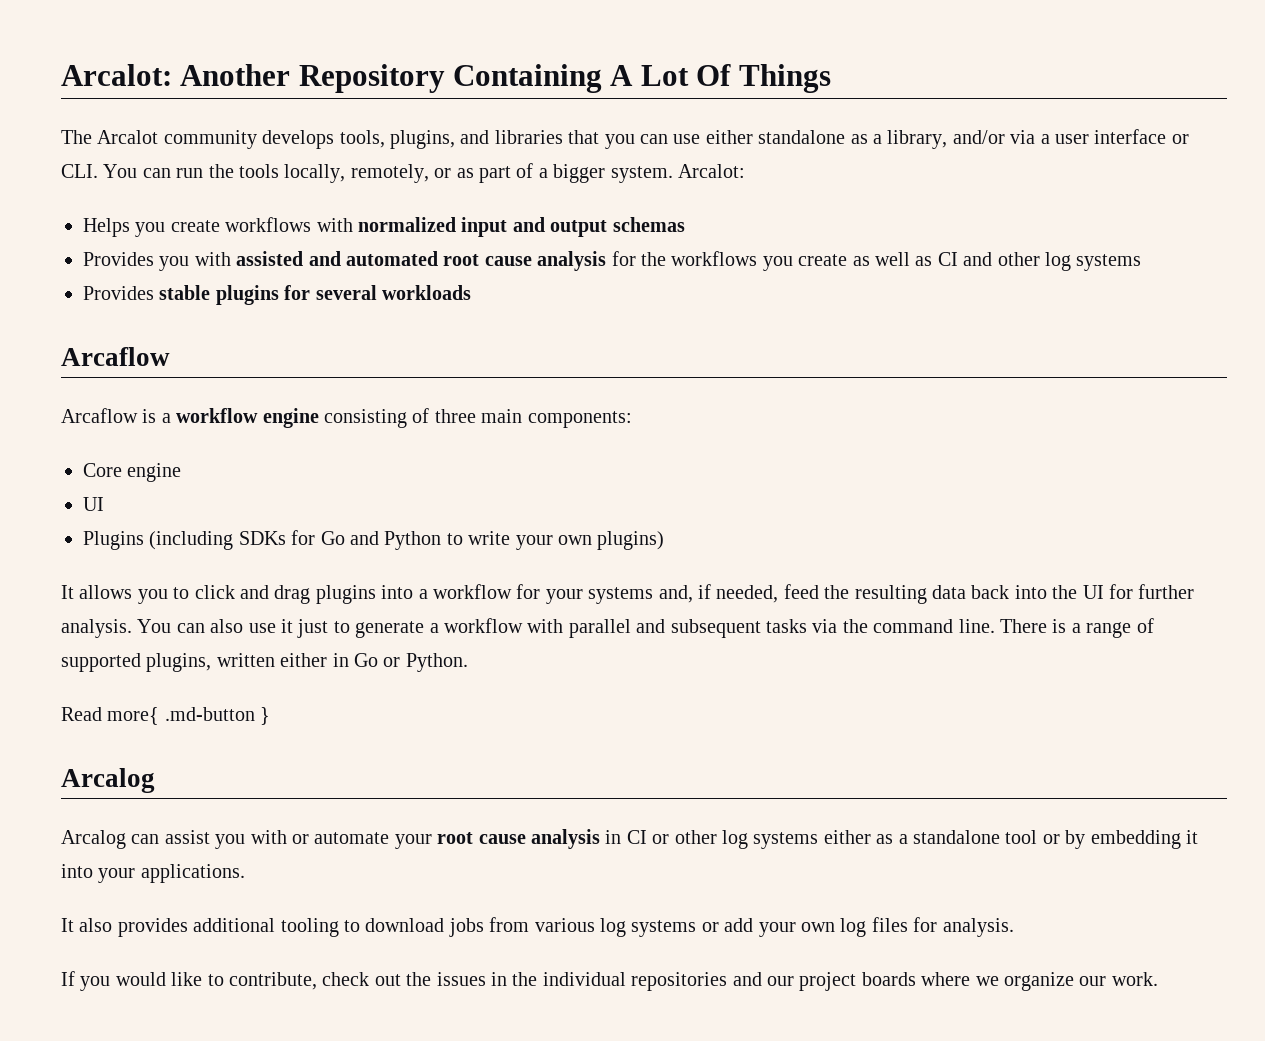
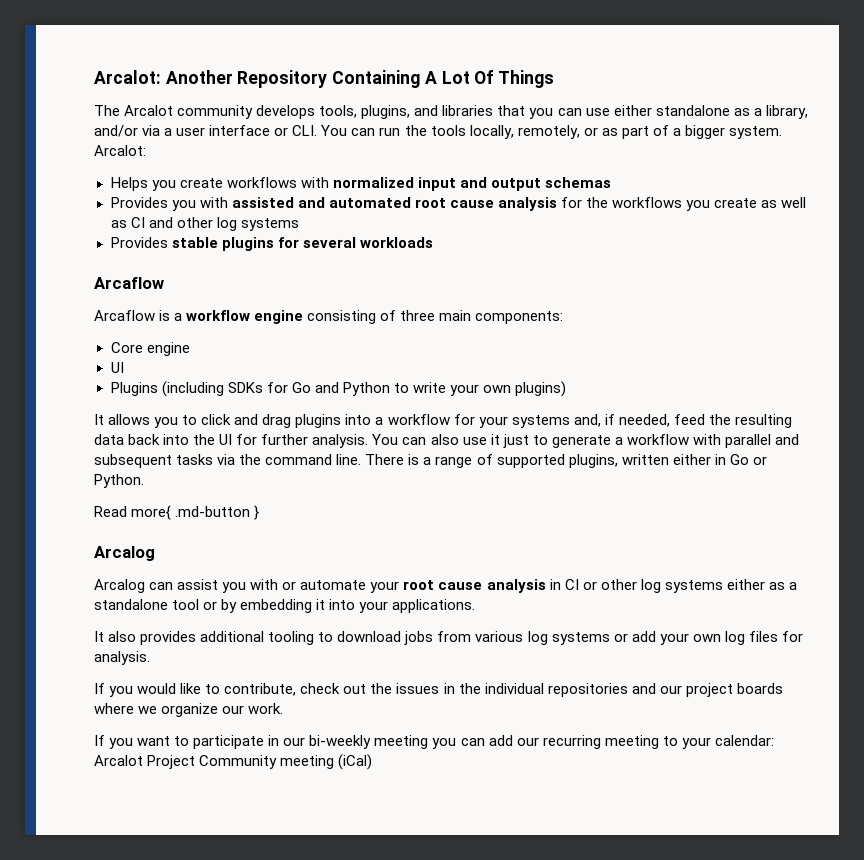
+ If you want to participate in our bi-weekly meeting you can add our recurring meeting to your calendar: Arcalot Project Community meeting (iCal)

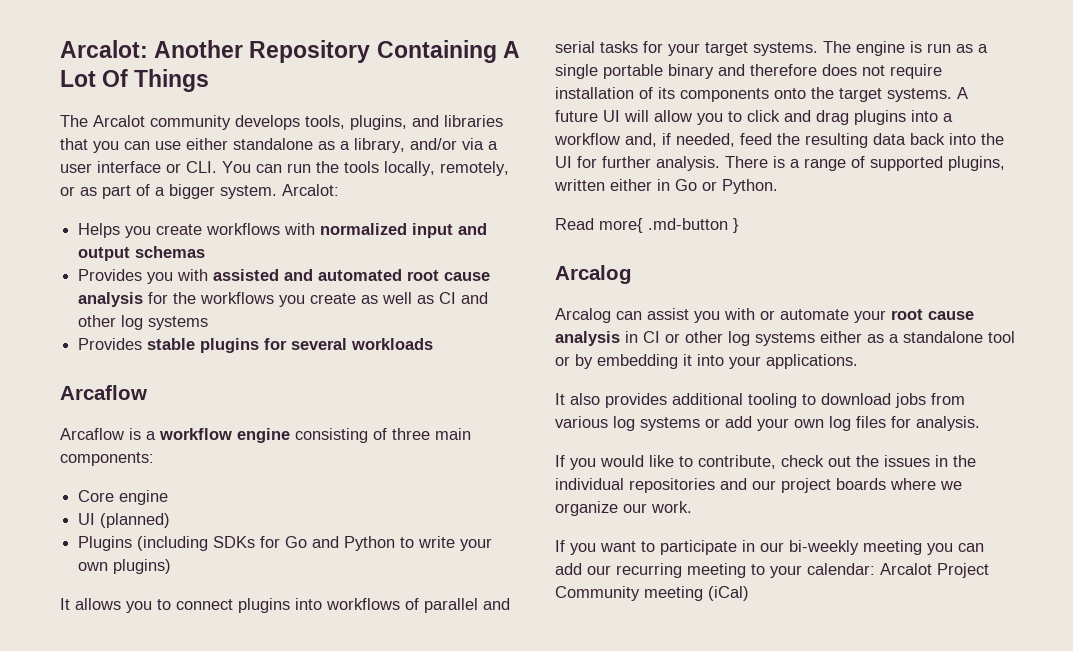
  Core engine
- UI
+ UI (planned)
- It allows you to click and drag plugins into a workflow for your systems and, if needed, feed the resulting data back into the UI for further analysis.
+ It allows you to connect plugins into workflows of parallel and serial tasks for your target systems. The engine is run as a single portable binary and therefore does not require installation of its components onto the target systems. A future UI will allow you to click and drag plugins into a workflow and, if needed, feed the resulting data back into the UI for further analysis.
- You can also use it just to generate a workflow with parallel and subsequent tasks via the command line.

